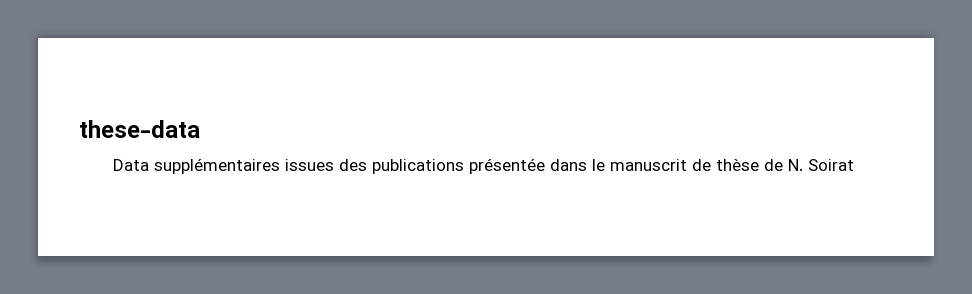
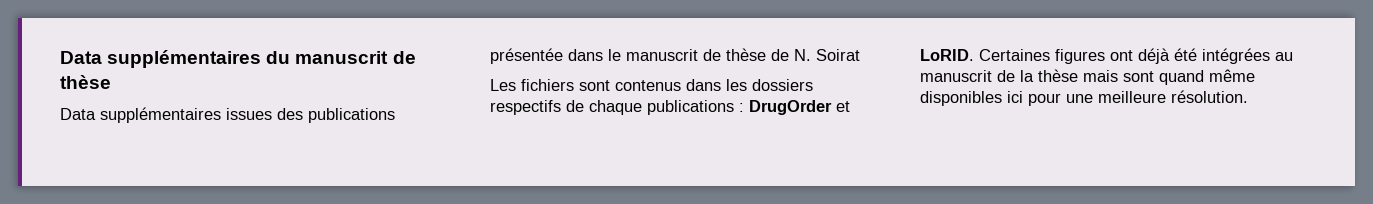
- these-data
+ Data supplémentaires du manuscrit de thèse
+ Les fichiers sont contenus dans les dossiers respectifs de chaque publications : DrugOrder et LoRID. Certaines figures ont déjà été intégrées au manuscrit de la thèse mais sont quand même disponibles ici pour une meilleure résolution.

